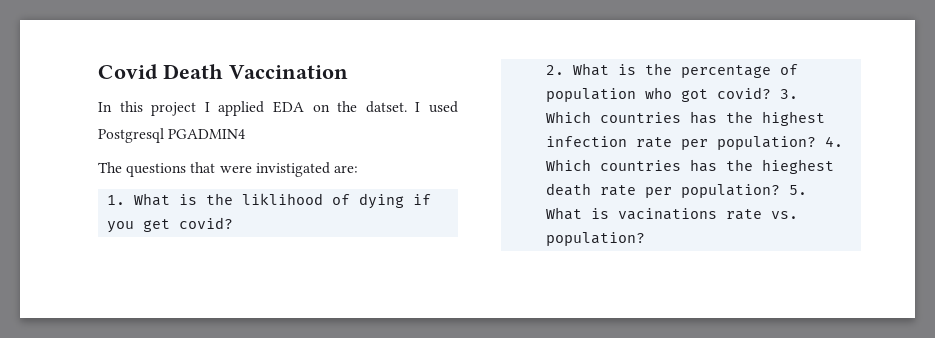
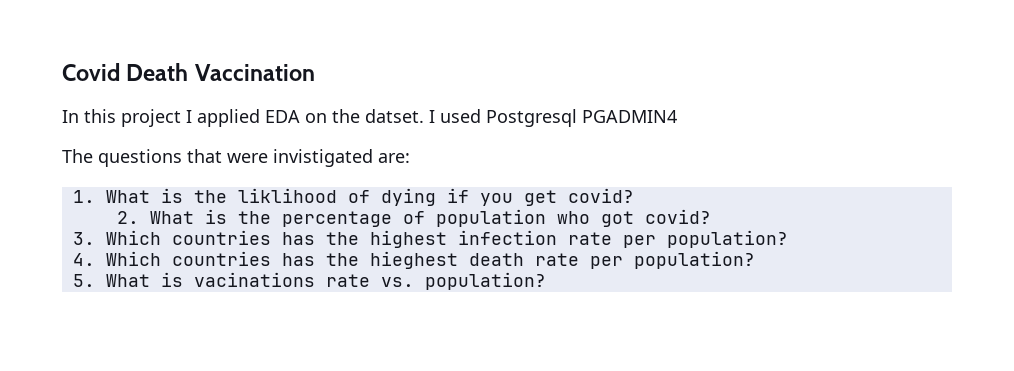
- 2. What is the percentage of population who got covid? 3. Which countries has the highest infection rate per population? 4. Which countries has the hieghest death rate per population? 5. What is vacinations rate vs. population?
+ 2. What is the percentage of population who got covid?
+ 3. Which countries has the highest infection rate per population?
+ 4. Which countries has the hieghest death rate per population?
+ 5. What is vacinations rate vs. population?

